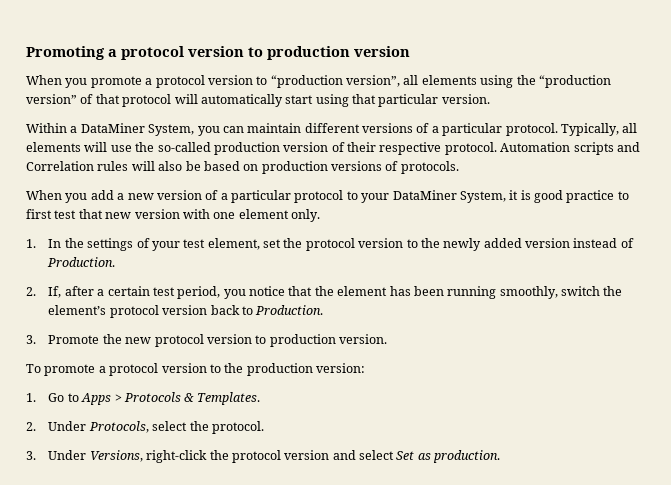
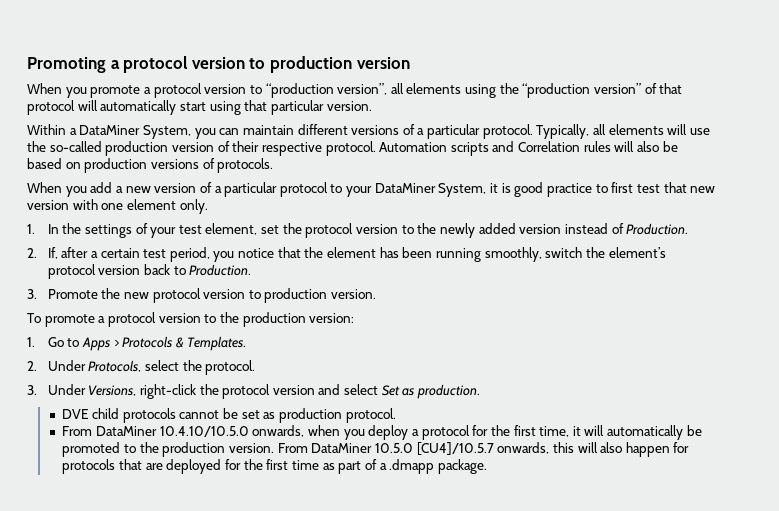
+ DVE child protocols cannot be set as production protocol.
+ From DataMiner 10.4.10/10.5.0 onwards, when you deploy a protocol for the first time, it will automatically be promoted to the production version. From DataMiner 10.5.0 [CU4]/10.5.7 onwards, this will also happen for protocols that are deployed for the first time as part of a .dmapp package.

